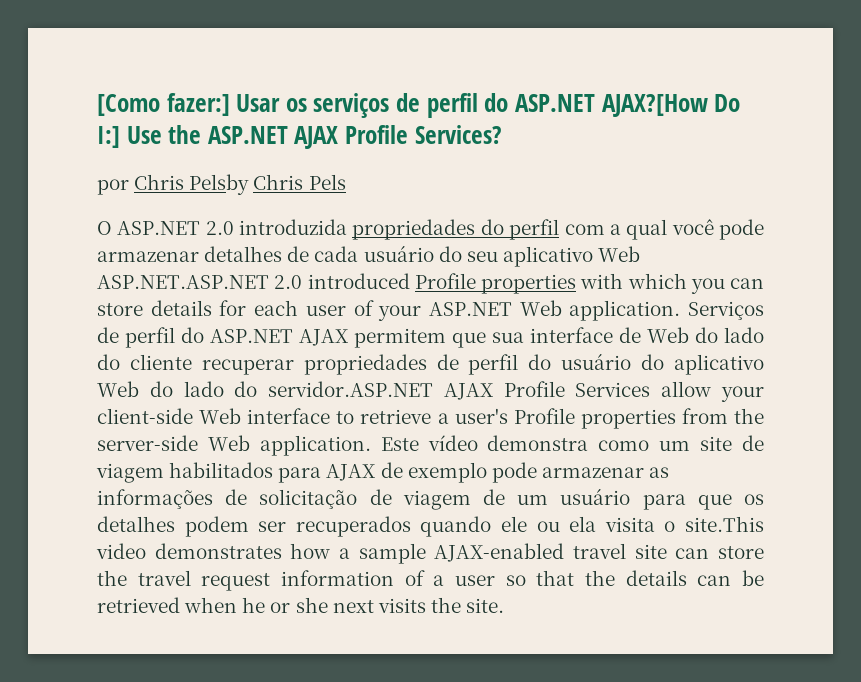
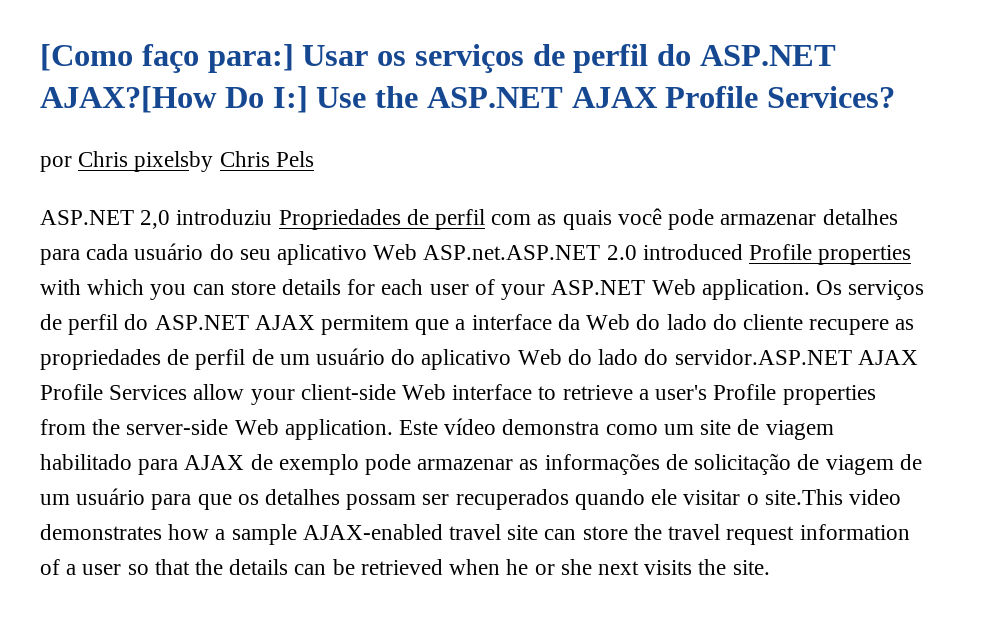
- [Como fazer:] Usar os serviços de perfil do ASP.NET AJAX?[How Do I:] Use the ASP.NET AJAX Profile Services?
+ [Como faço para:] Usar os serviços de perfil do ASP.NET AJAX?[How Do I:] Use the ASP.NET AJAX Profile Services?
- por Chris Pelsby Chris Pels
+ por Chris pixelsby Chris Pels
- O ASP.NET 2.0 introduzida propriedades do perfil com a qual você pode armazenar detalhes de cada usuário do seu aplicativo Web ASP.NET.ASP.NET 2.0 introduced Profile properties with which you can store details for each user of your ASP.NET Web application.
+ ASP.NET 2,0 introduziu Propriedades de perfil com as quais você pode armazenar detalhes para cada usuário do seu aplicativo Web ASP.net.ASP.NET 2.0 introduced Profile properties with which you can store details for each user of your ASP.NET Web application.
- Serviços de perfil do ASP.NET AJAX permitem que sua interface de Web do lado do cliente recuperar propriedades de perfil do usuário do aplicativo Web do lado do servidor.ASP.NET AJAX Profile Services allow your client-side Web interface to retrieve a user's Profile properties from the server-side Web application.
+ Os serviços de perfil do ASP.NET AJAX permitem que a interface da Web do lado do cliente recupere as propriedades de perfil de um usuário do aplicativo Web do lado do servidor.ASP.NET AJAX Profile Services allow your client-side Web interface to retrieve a user's Profile properties from the server-side Web application.
- Este vídeo demonstra como um site de viagem habilitados para AJAX de exemplo pode armazenar as informações de solicitação de viagem de um usuário para que os detalhes podem ser recuperados quando ele ou ela visita o site.This video demonstrates how a sample AJAX-enabled travel site can store the travel request information of a user so that the details can be retrieved when he or she next visits the site.
+ Este vídeo demonstra como um site de viagem habilitado para AJAX de exemplo pode armazenar as informações de solicitação de viagem de um usuário para que os detalhes possam ser recuperados quando ele visitar o site.This video demonstrates how a sample AJAX-enabled travel site can store the travel request information of a user so that the details can be retrieved when he or she next visits the site.

